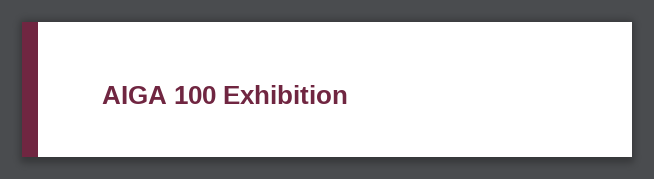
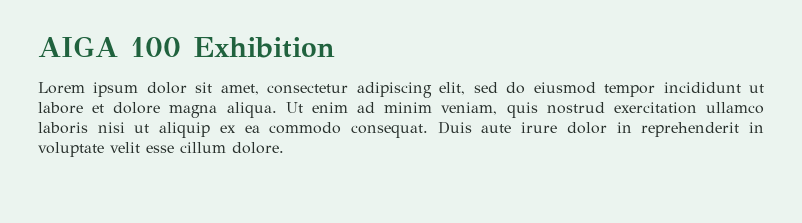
+ Lorem ipsum dolor sit amet, consectetur adipiscing elit, sed do eiusmod tempor incididunt ut labore et dolore magna aliqua. Ut enim ad minim veniam, quis nostrud exercitation ullamco laboris nisi ut aliquip ex ea commodo consequat. Duis aute irure dolor in reprehenderit in voluptate velit esse cillum dolore.

